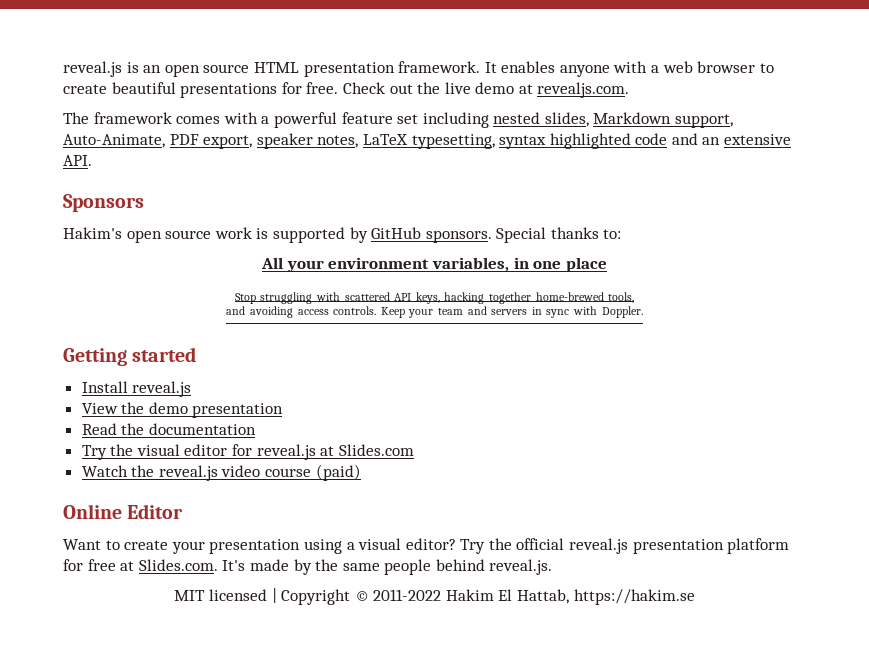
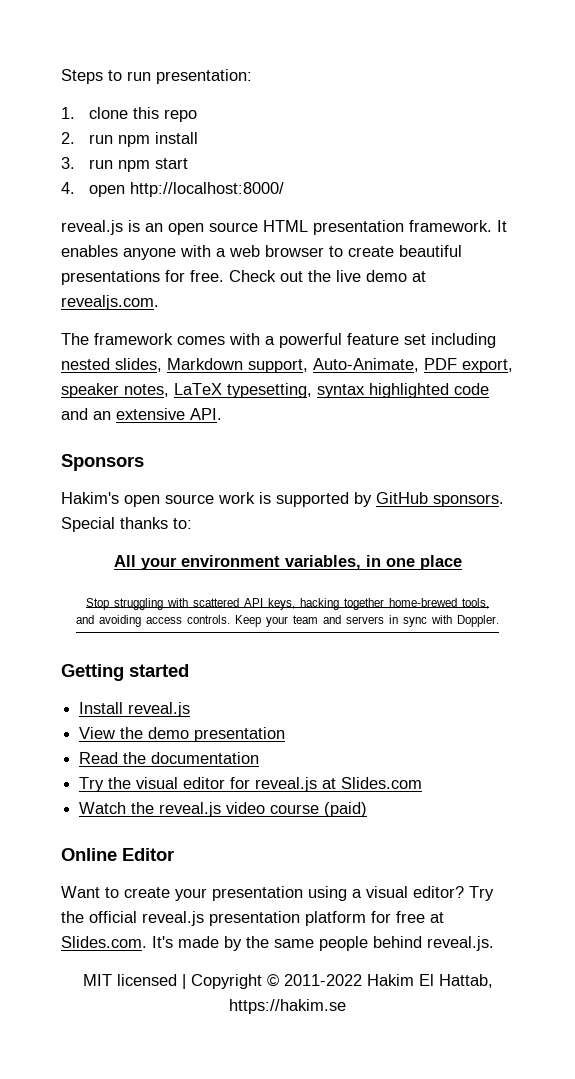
+ Steps to run presentation:
+ 1. clone this repo
+ 2. run npm install
+ 3. run npm start
+ 4. open http://localhost:8000/

